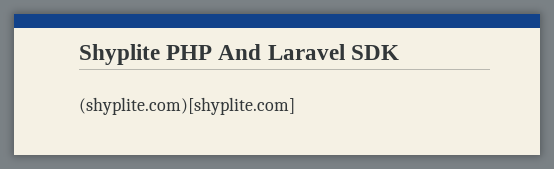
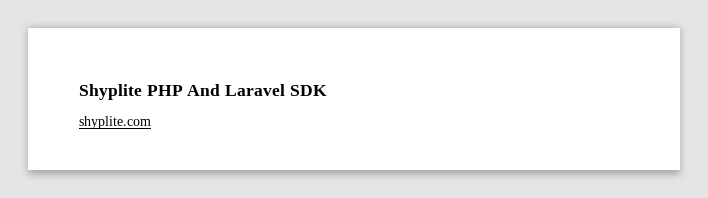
- (shyplite.com)[shyplite.com]
+ shyplite.com

